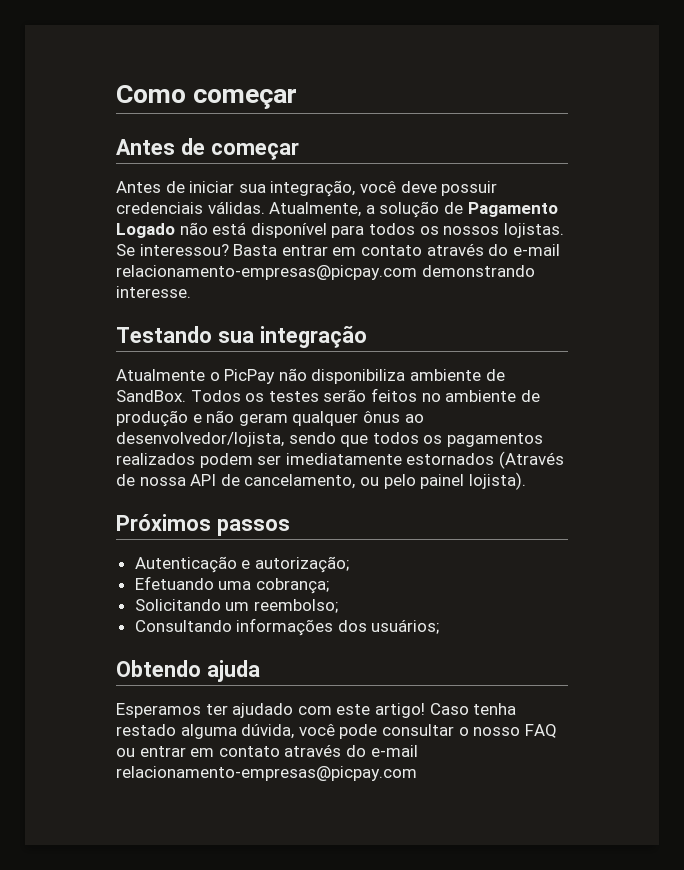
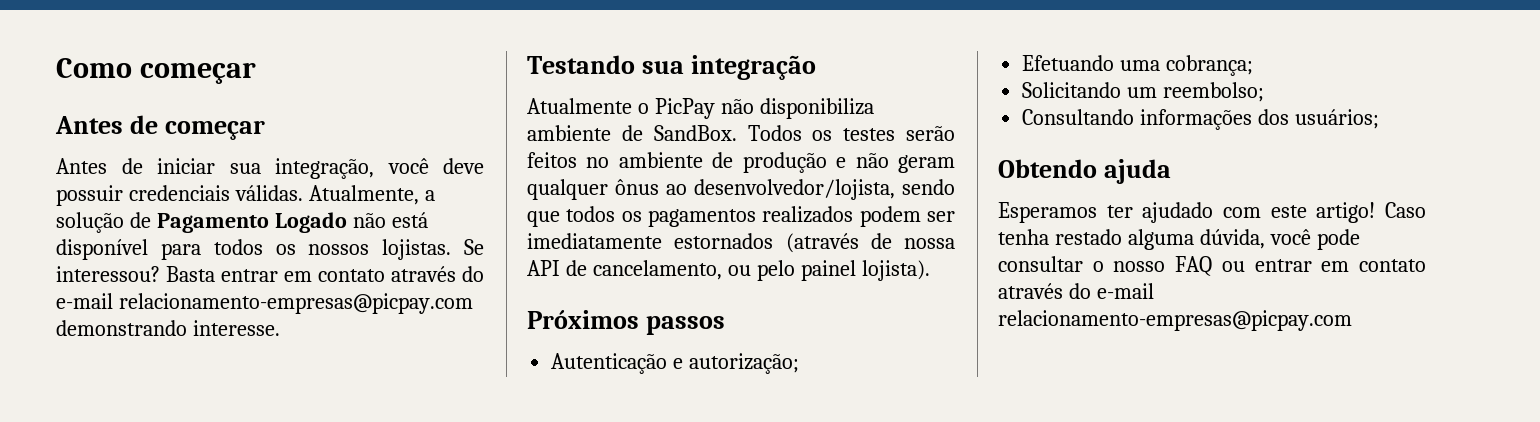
- Todos os testes serão feitos no ambiente de produção e não geram qualquer ônus ao desenvolvedor/lojista, sendo que todos os pagamentos realizados podem ser imediatamente estornados (Através de nossa API de cancelamento, ou pelo painel lojista).
+ Todos os testes serão feitos no ambiente de produção e não geram qualquer ônus ao desenvolvedor/lojista, sendo que todos os pagamentos realizados podem ser imediatamente estornados (através de nossa API de cancelamento, ou pelo painel lojista).

